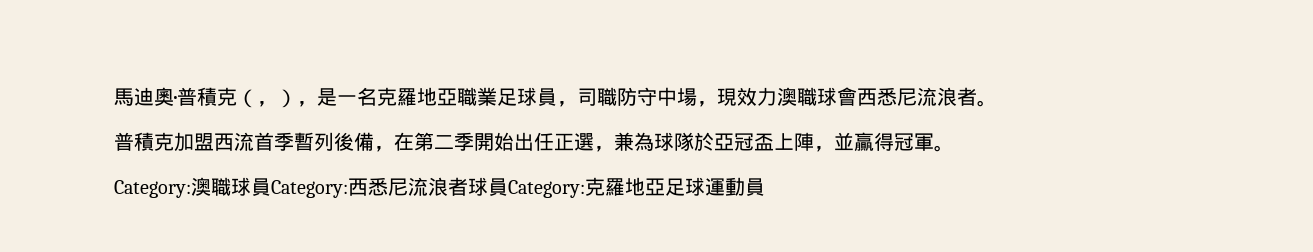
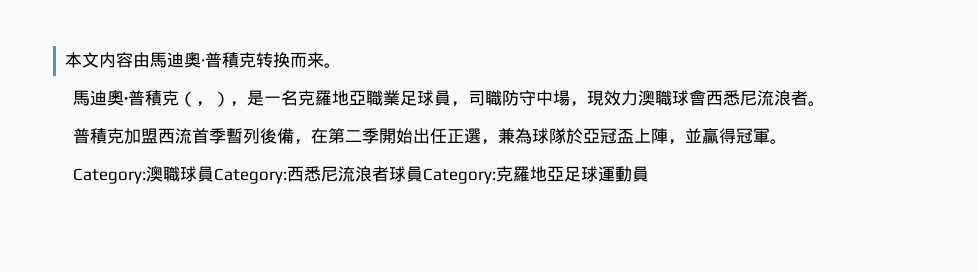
+ 本文内容由馬迪奧·普積克转换而来。

